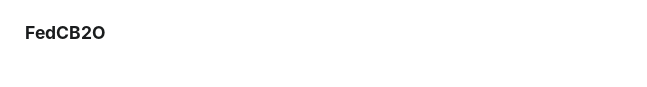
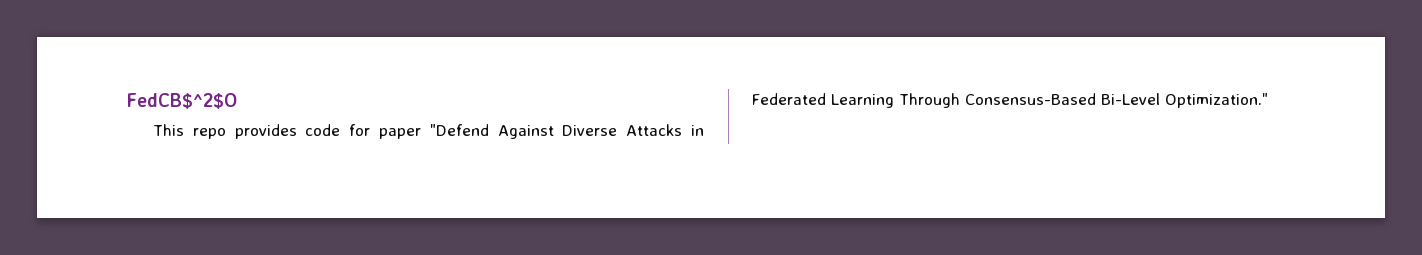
- FedCB2O
+ FedCB$^2$O
+ This repo provides code for paper "Defend Against Diverse Attacks in Federated Learning Through Consensus-Based Bi-Level Optimization."

